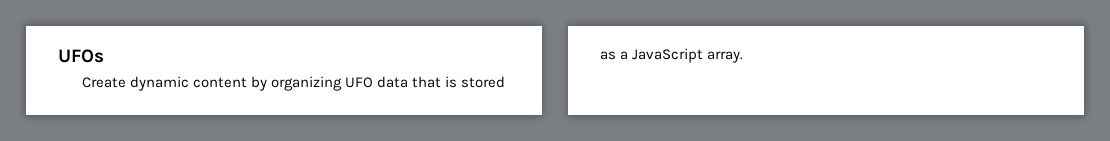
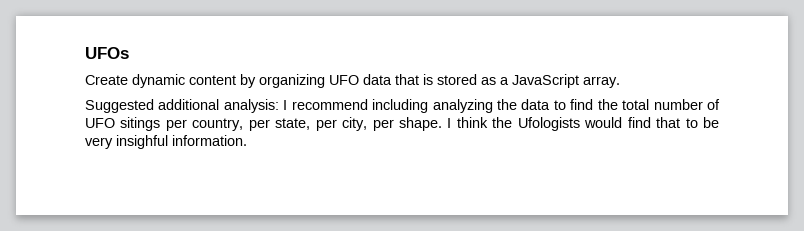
+ Suggested additional analysis: I recommend including analyzing the data to find the total number of UFO sitings per country, per state, per city, per shape. I think the Ufologists would find that to be very insighful information.

